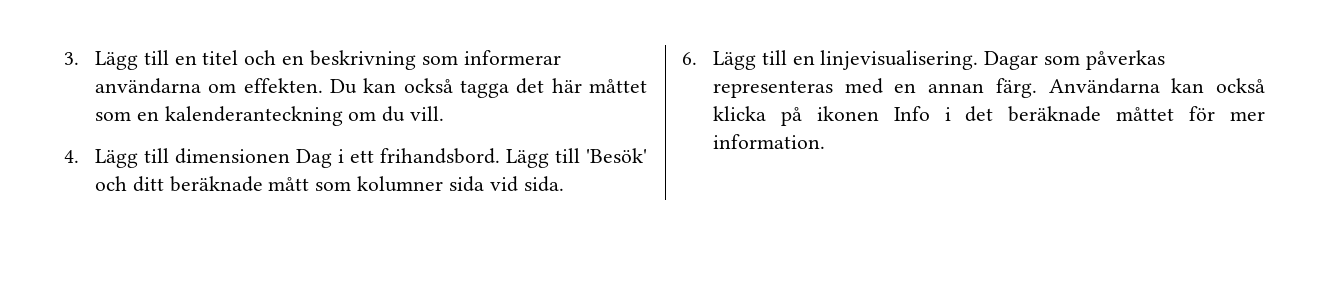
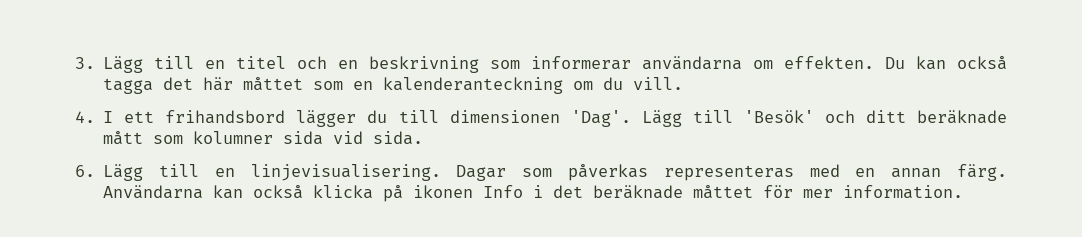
- 4. Lägg till dimensionen Dag i ett frihandsbord.
+ 4. I ett frihandsbord lägger du till dimensionen 'Dag'.

